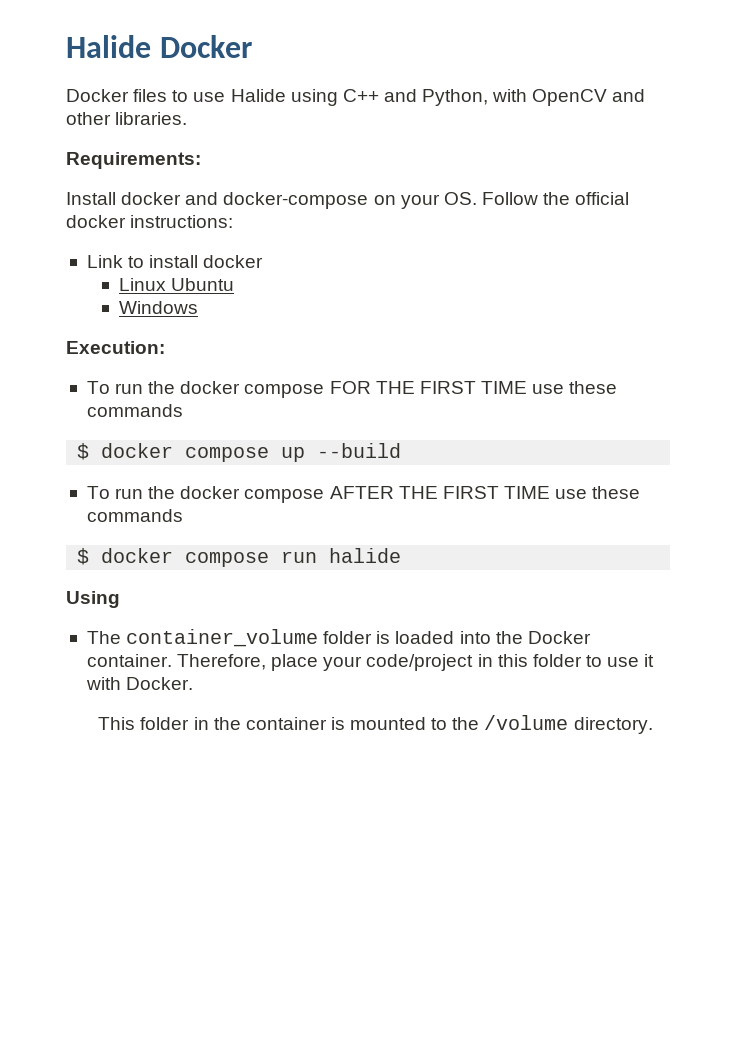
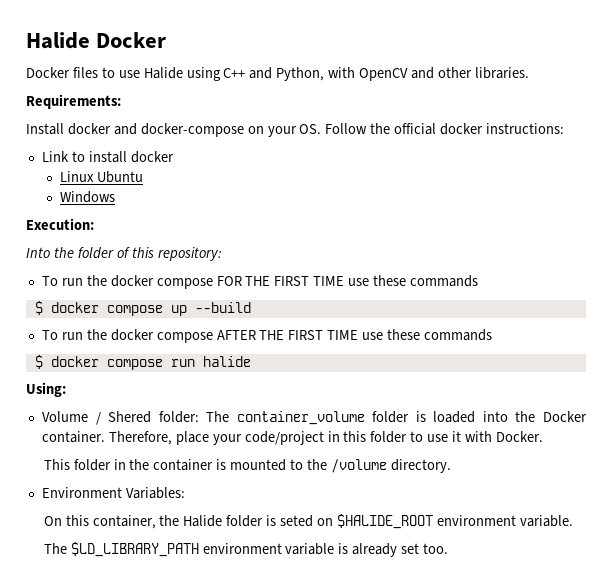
+ Into the folder of this repository:
- Using
- The container_volume folder is loaded into the Docker container.
+ Using:
+ Volume / Shered folder: The container_volume folder is loaded into the Docker container.
+ Environment Variables:
+ On this container, the Halide folder is seted on $HALIDE_ROOT environment variable.
+ The $LD_LIBRARY_PATH environment variable is already set too.

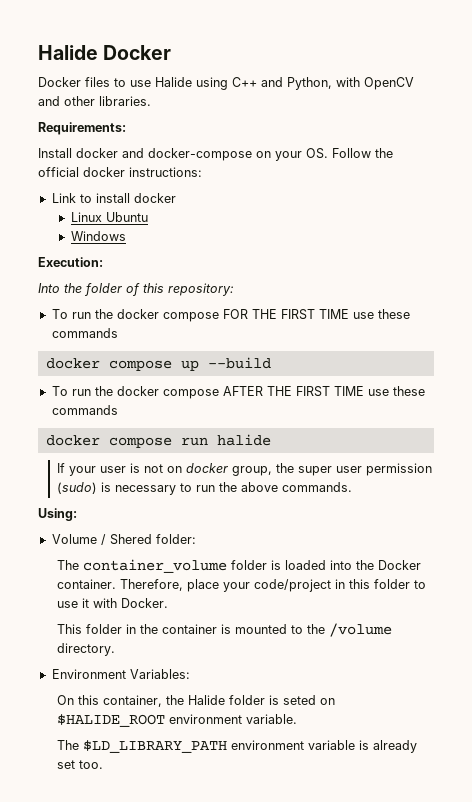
- $ docker compose up --build
+ docker compose up --build
- $ docker compose run halide
+ docker compose run halide
+ If your user is not on docker group, the super user permission (sudo) is necessary to run the above commands.
- Volume / Shered folder: The container_volume folder is loaded into the Docker container.
+ Volume / Shered folder:
+ The container_volume folder is loaded into the Docker container.

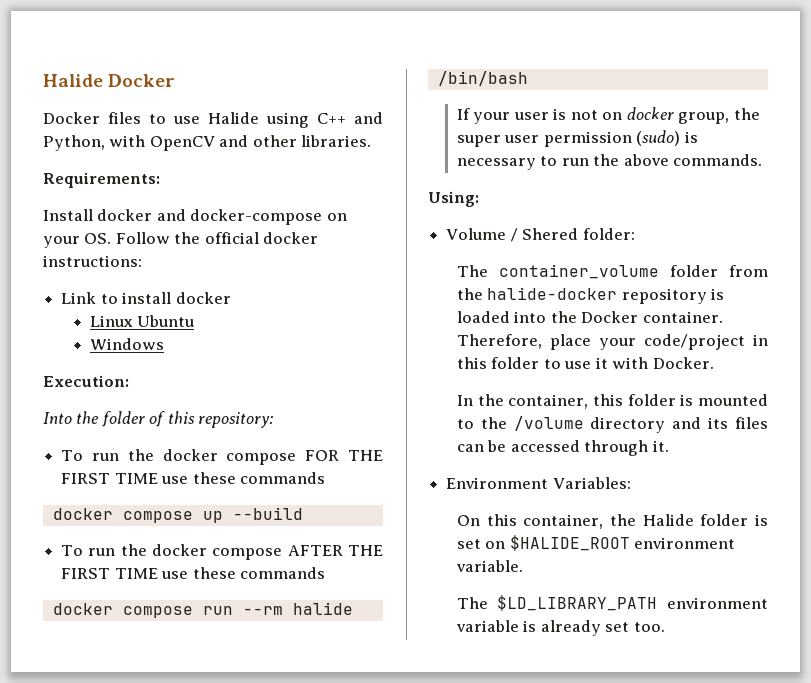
- docker compose run halide
+ docker compose run --rm halide /bin/bash
- The container_volume folder is loaded into the Docker container.
+ The container_volume folder from the halide-docker repository is loaded into the Docker container.
- This folder in the container is mounted to the /volume directory.
+ In the container, this folder is mounted to the /volume directory and its files can be accessed through it.
- On this container, the Halide folder is seted on $HALIDE_ROOT environment variable.
+ On this container, the Halide folder is set on $HALIDE_ROOT environment variable.

